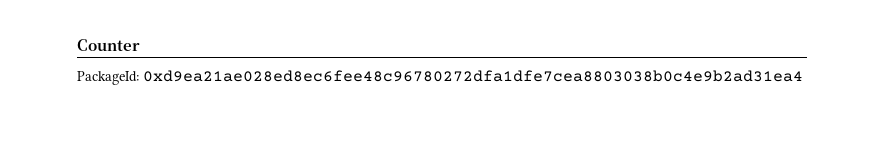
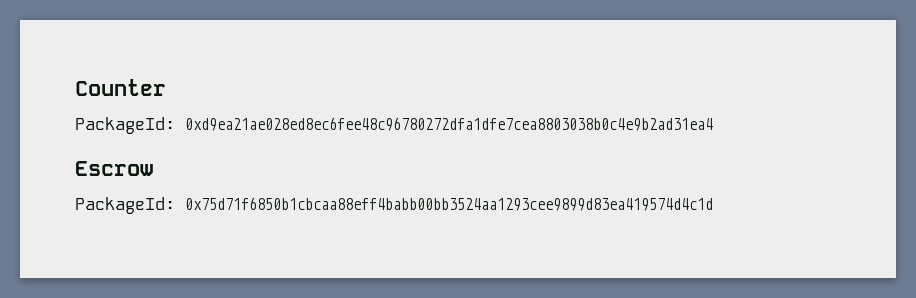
+ Escrow
+ PackageId: 0x75d71f6850b1cbcaa88eff4babb00bb3524aa1293cee9899d83ea419574d4c1d

